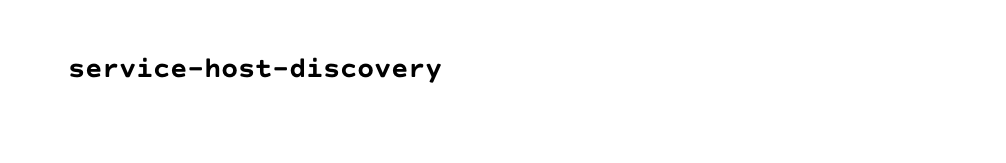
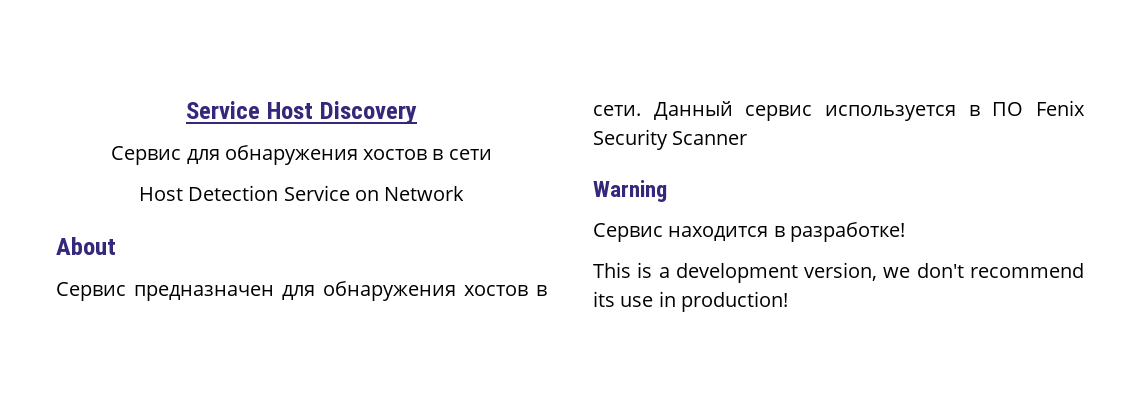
- service-host-discovery
+ Service Host Discovery
+ Сервис для обнаружения хостов в сети
+ Host Detection Service on Network
+ About
+ Сервис предназначен для обнаружения хостов в сети. Данный сервис используется в ПО Fenix Security Scanner
+ Warning
+ Сервис находится в разработке!
+ This is a development version, we don't recommend its use in production!

